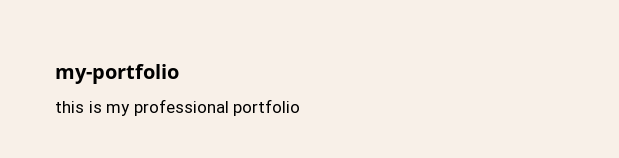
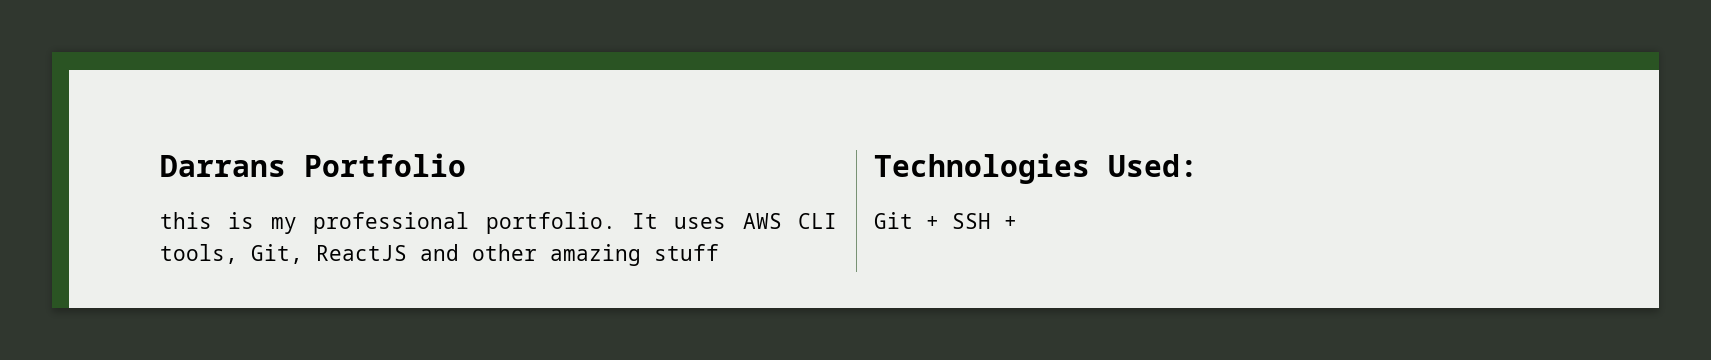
- my-portfolio
+ Darrans Portfolio
- this is my professional portfolio
+ this is my professional portfolio. It uses AWS CLI tools, Git, ReactJS and other amazing stuff
+ Technologies Used:
+ Git + SSH +

